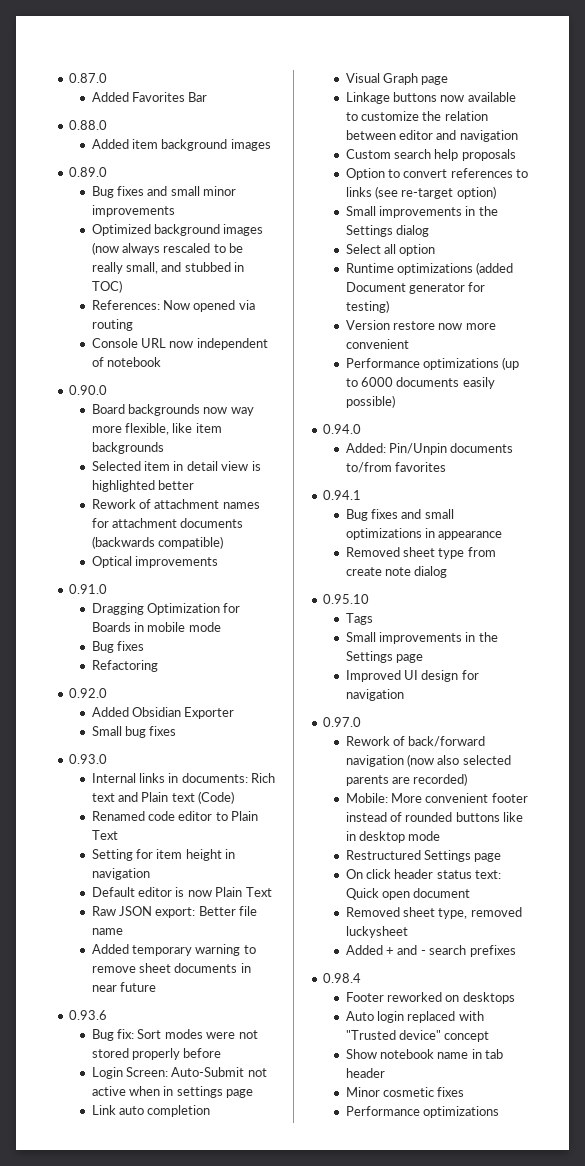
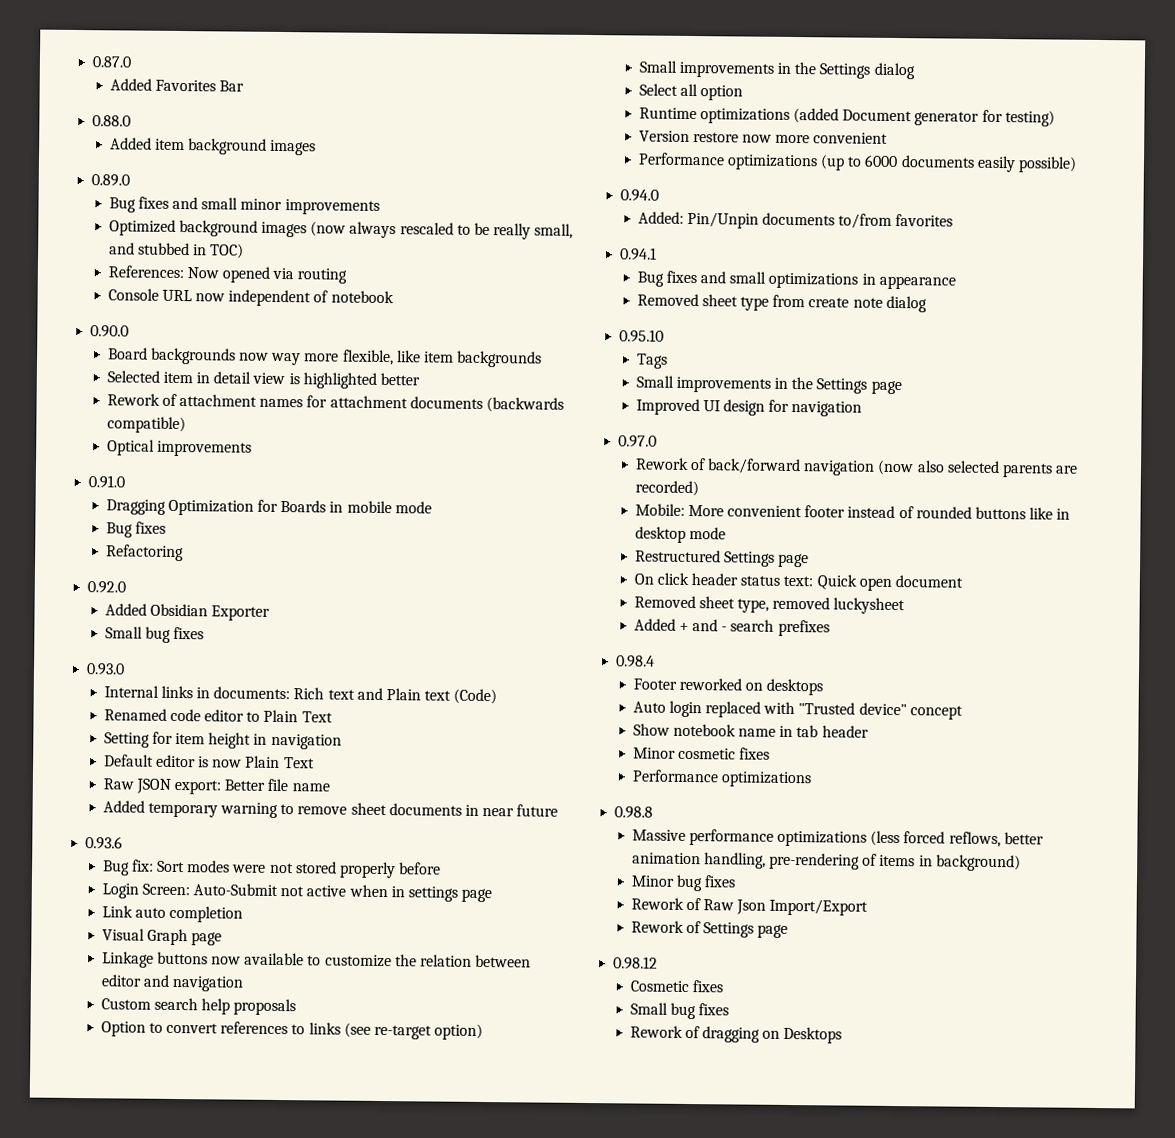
+ 0.98.8
+ Massive performance optimizations (less forced reflows, better animation handling, pre-rendering of items in background)
+ Minor bug fixes
+ Rework of Raw Json Import/Export
+ Rework of Settings page
+ 0.98.12
+ Cosmetic fixes
+ Small bug fixes
+ Rework of dragging on Desktops

